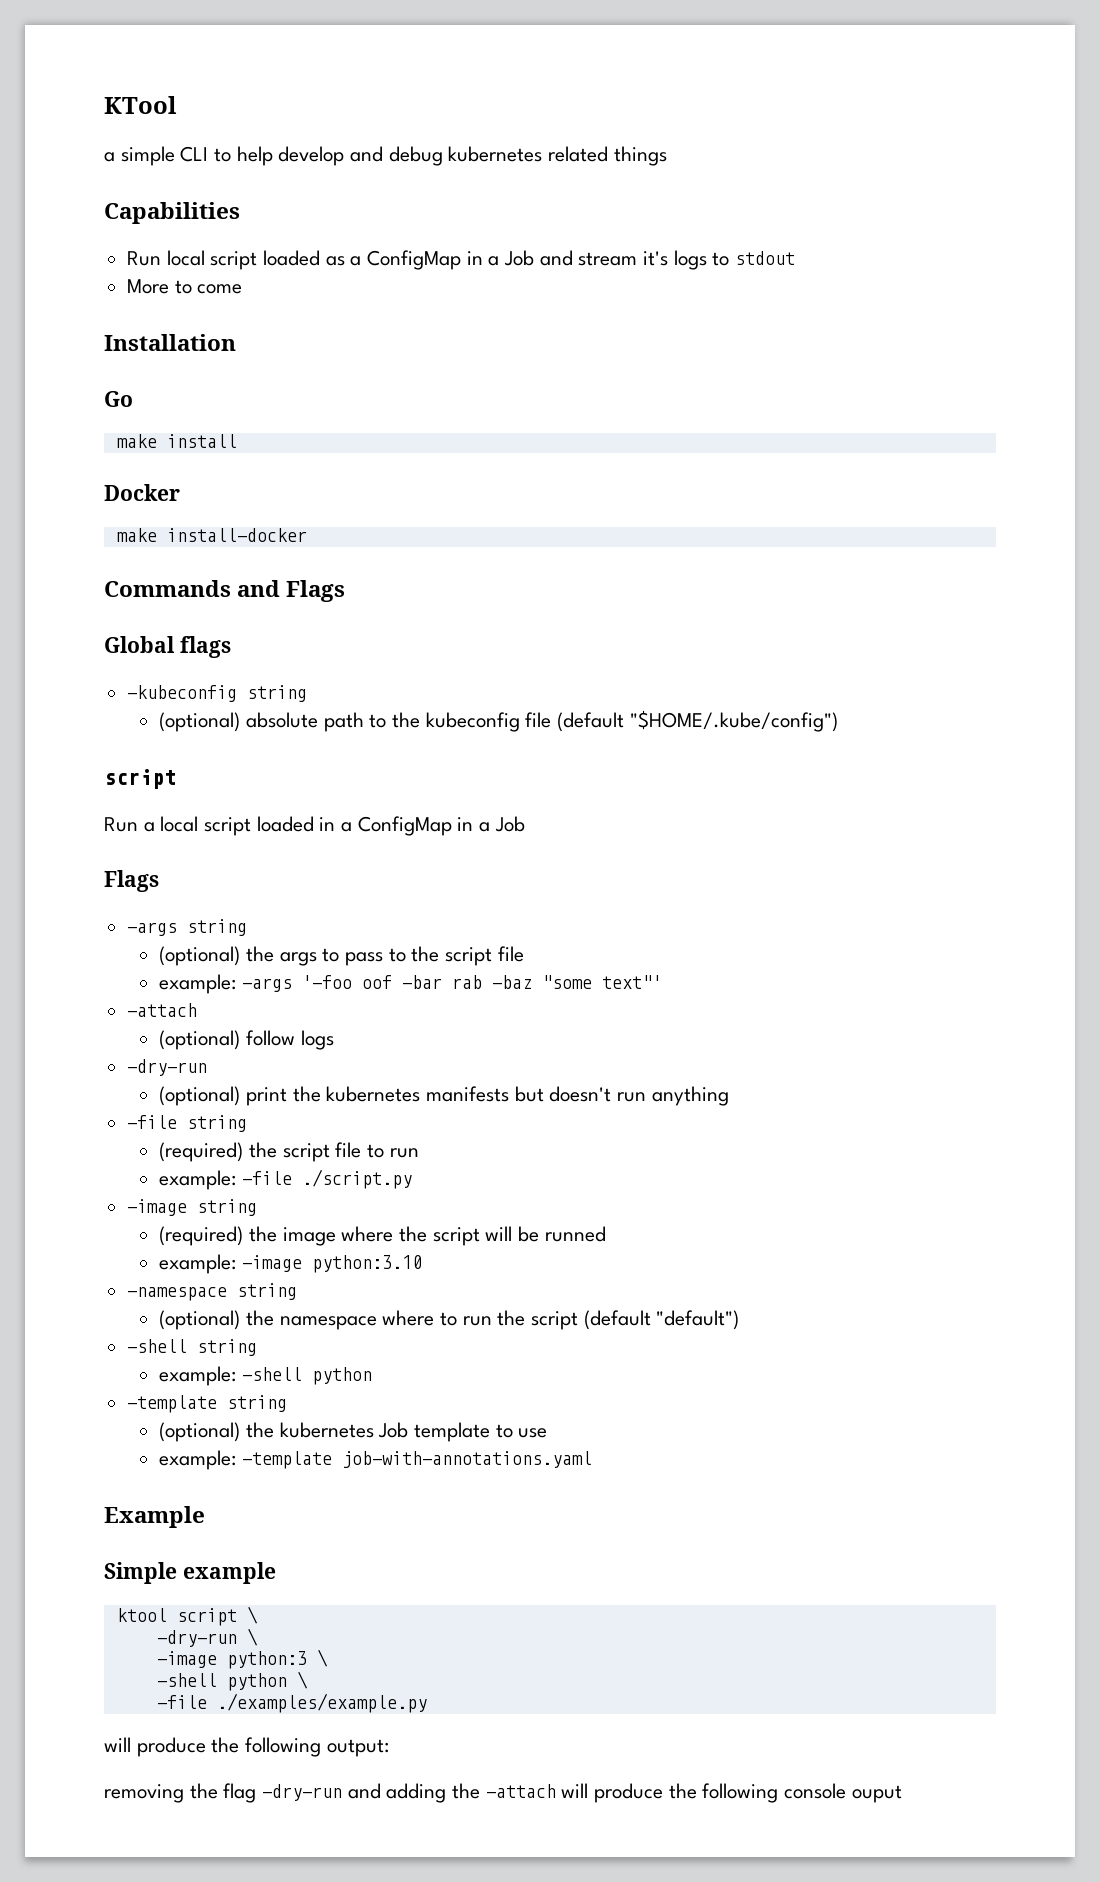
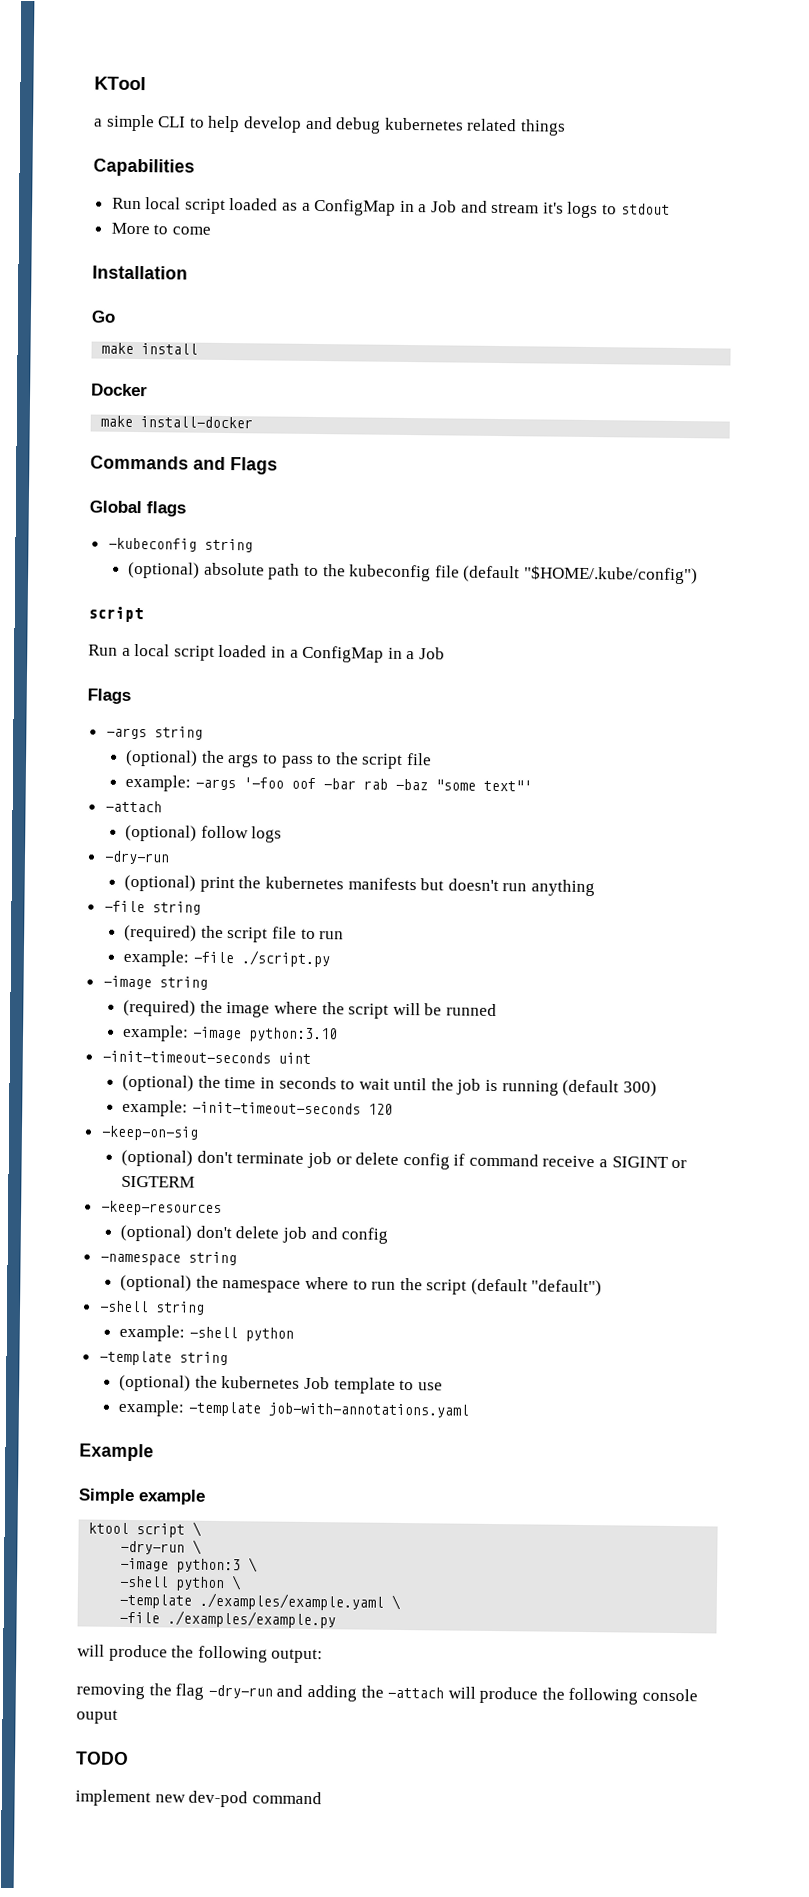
+ -init-timeout-seconds uint
+ (optional) the time in seconds to wait until the job is running (default 300)
+ example: -init-timeout-seconds 120
+ -keep-on-sig
+ (optional) don't terminate job or delete config if command receive a SIGINT or SIGTERM
+ -keep-resources
+ (optional) don't delete job and config
+ -template ./examples/example.yaml \
+ TODO
+ implement new dev-pod command

